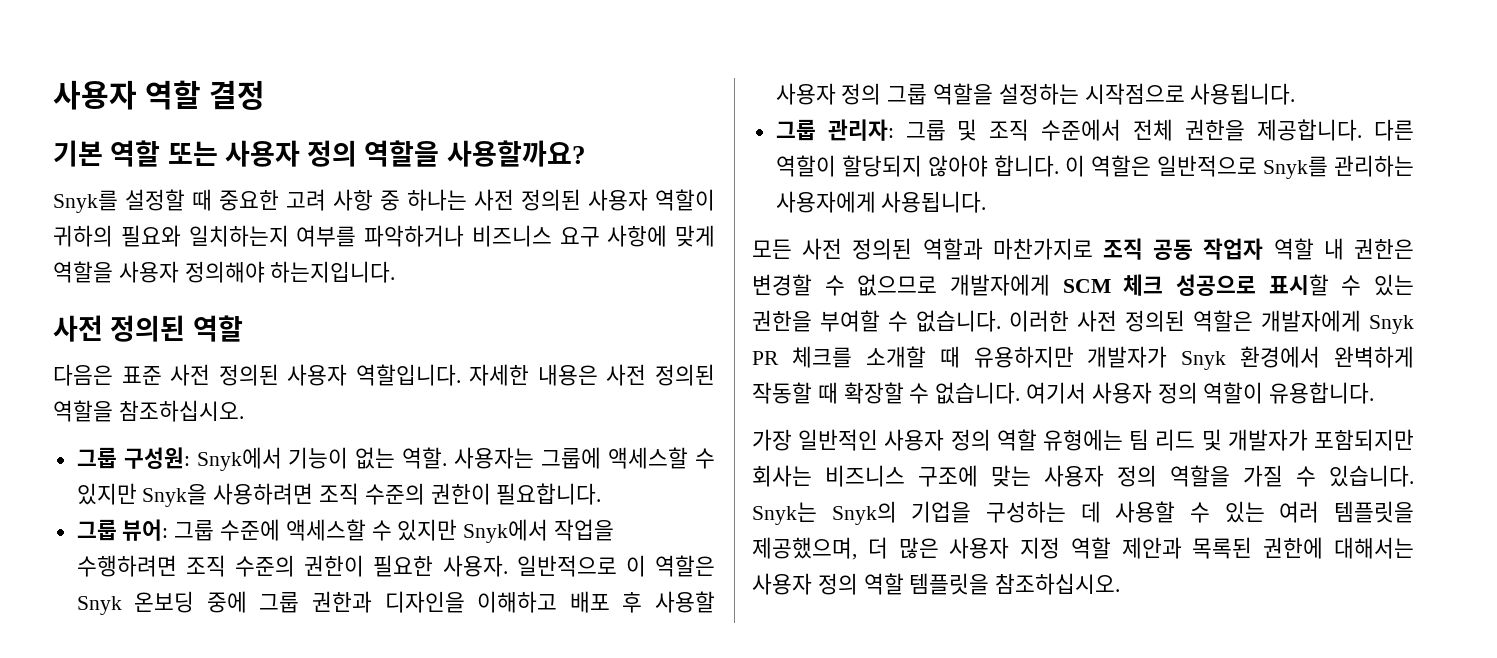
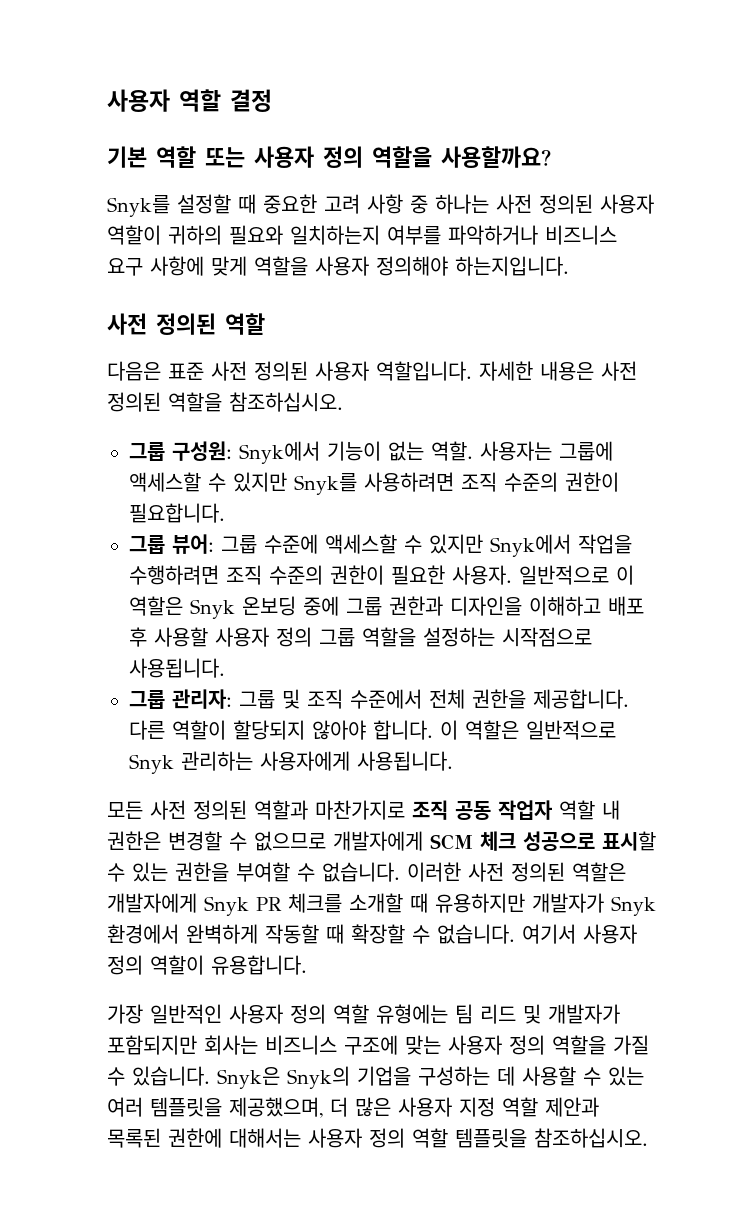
- 사용자는 그룹에 액세스할 수 있지만 Snyk을 사용하려면 조직 수준의 권한이 필요합니다.
+ 사용자는 그룹에 액세스할 수 있지만 Snyk를 사용하려면 조직 수준의 권한이 필요합니다.
- 이 역할은 일반적으로 Snyk를 관리하는 사용자에게 사용됩니다.
+ 이 역할은 일반적으로 Snyk 관리하는 사용자에게 사용됩니다.
- Snyk는 Snyk의 기업을 구성하는 데 사용할 수 있는 여러 템플릿을 제공했으며, 더 많은 사용자 지정 역할 제안과 목록된 권한에 대해서는 사용자 정의 역할 템플릿을 참조하십시오.
+ Snyk은 Snyk의 기업을 구성하는 데 사용할 수 있는 여러 템플릿을 제공했으며, 더 많은 사용자 지정 역할 제안과 목록된 권한에 대해서는 사용자 정의 역할 템플릿을 참조하십시오.

